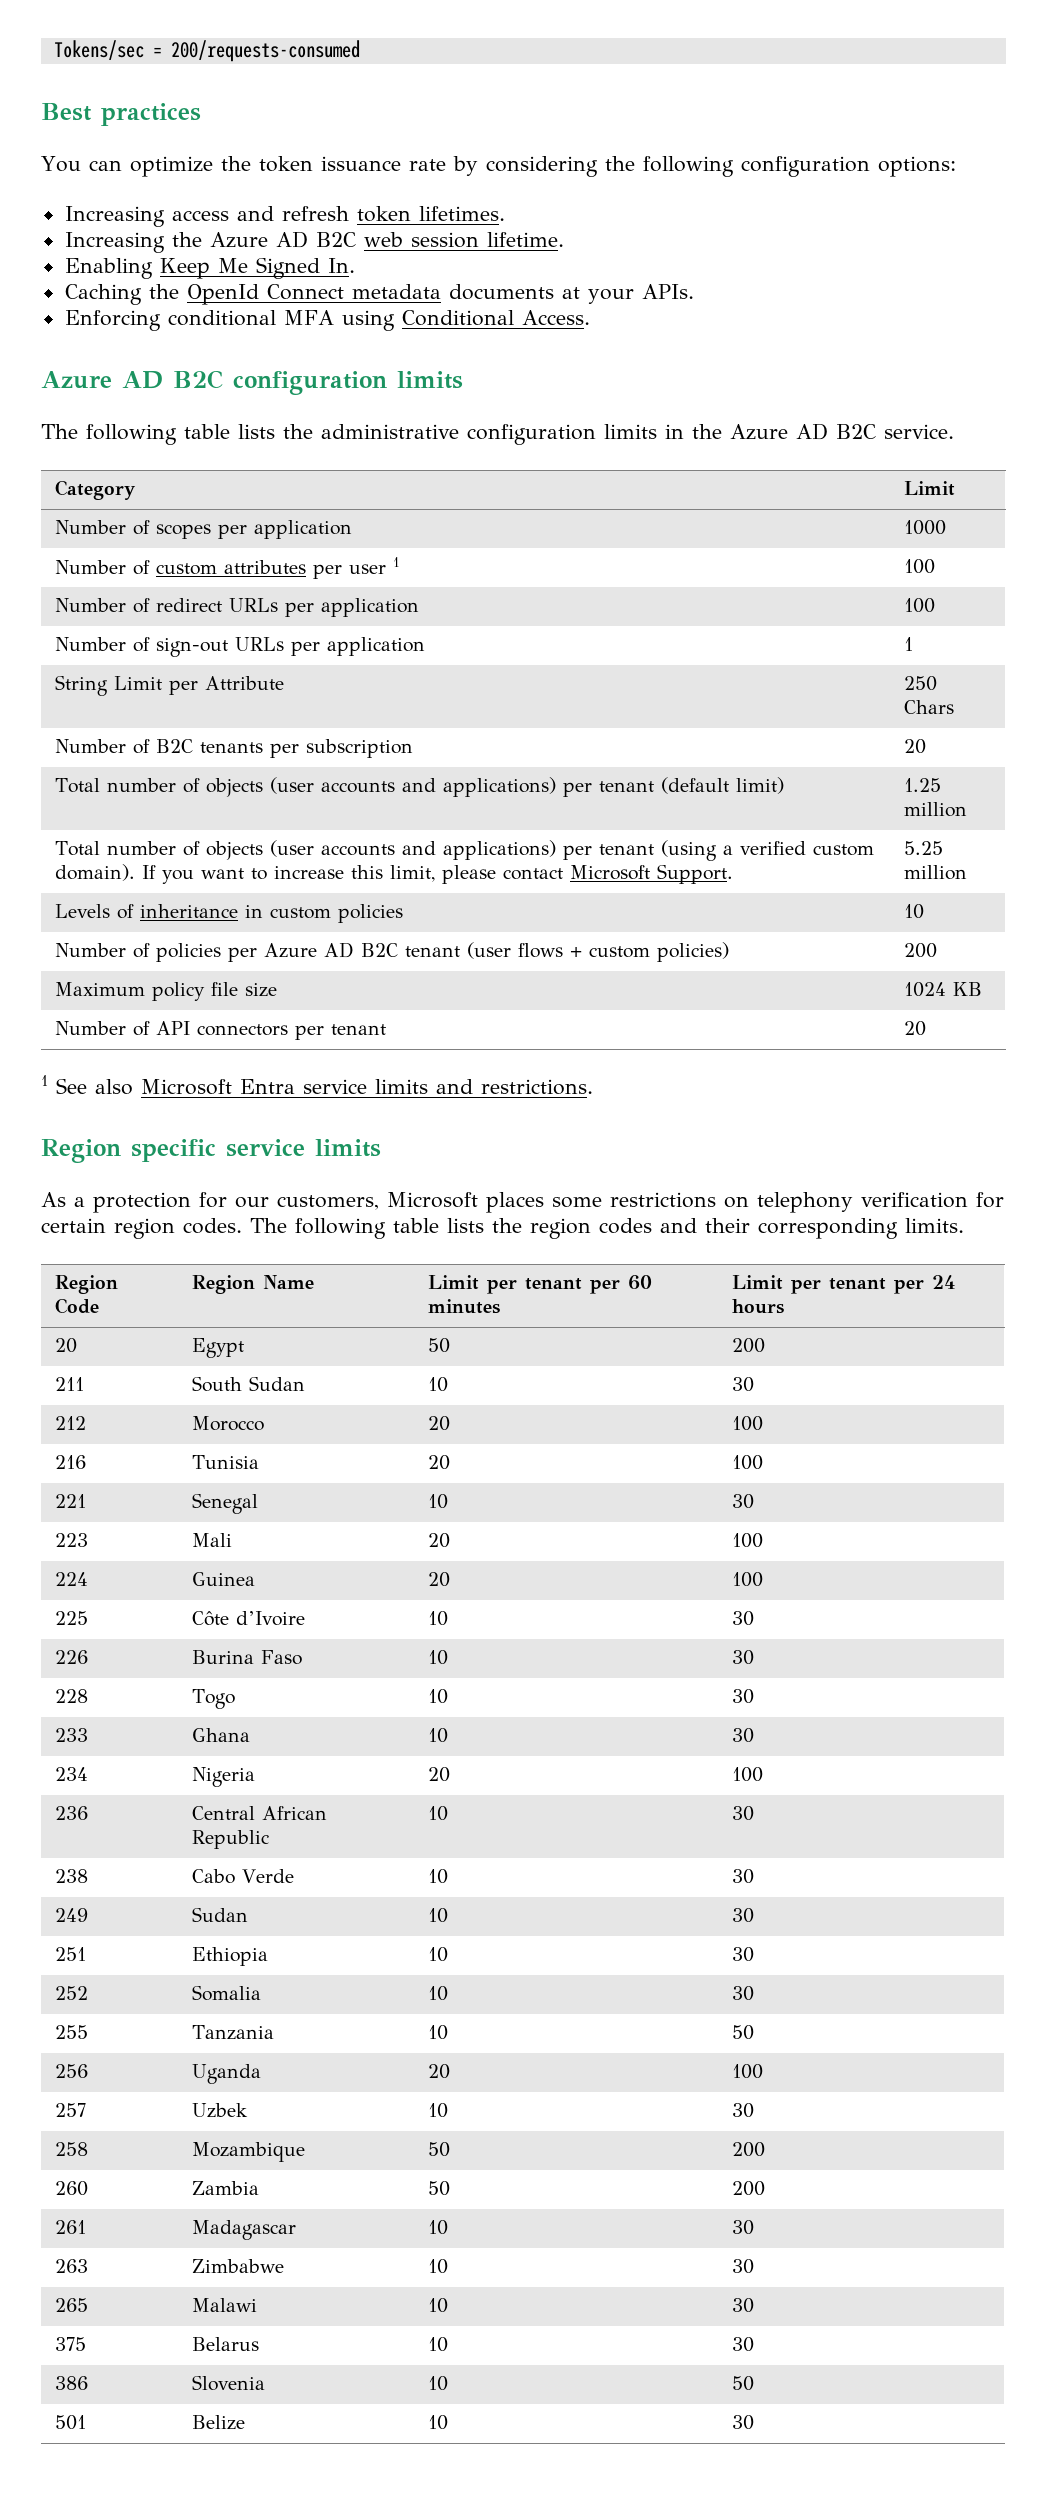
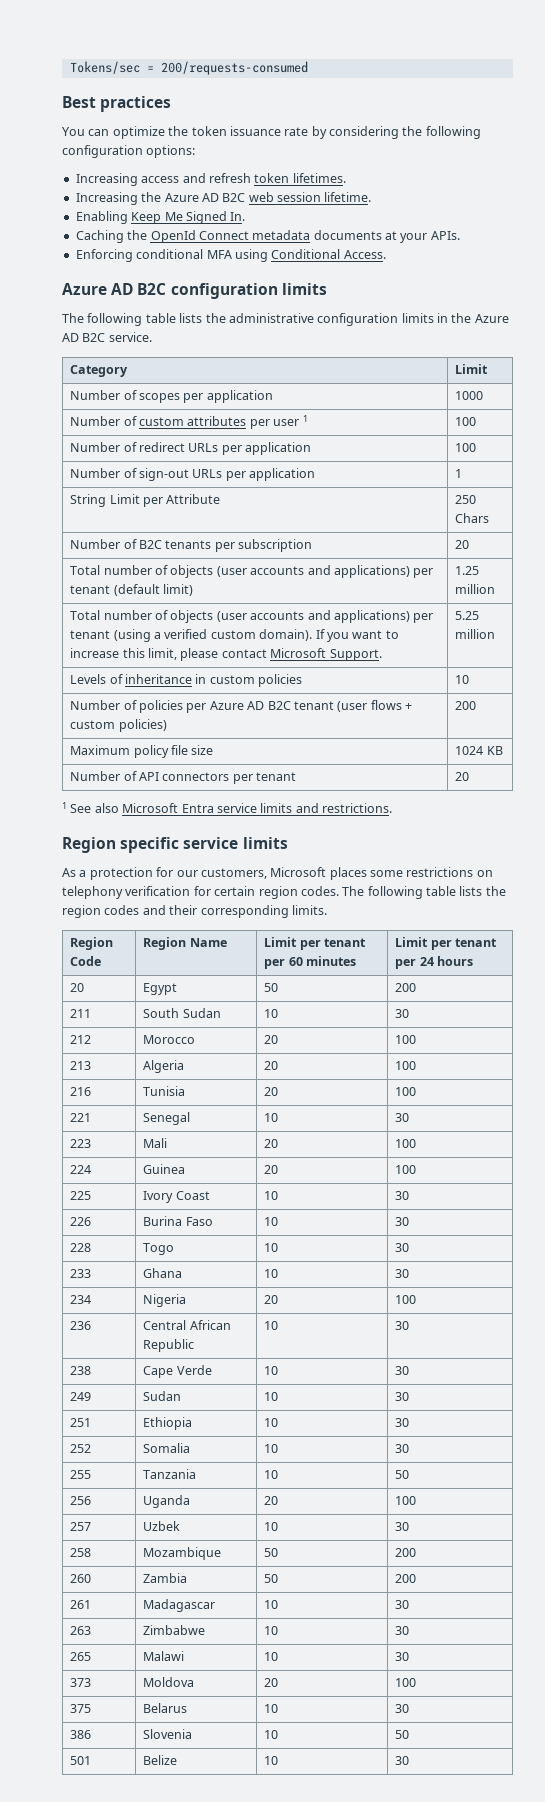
+ 213 | Algeria | 20 | 100
- 225 | Côte d’Ivoire | 10 | 30
+ 225 | Ivory Coast | 10 | 30
- 238 | Cabo Verde | 10 | 30
+ 238 | Cape Verde | 10 | 30
+ 373 | Moldova | 20 | 100

